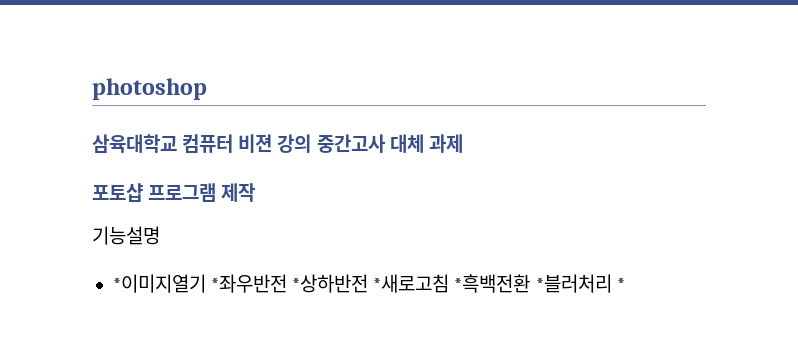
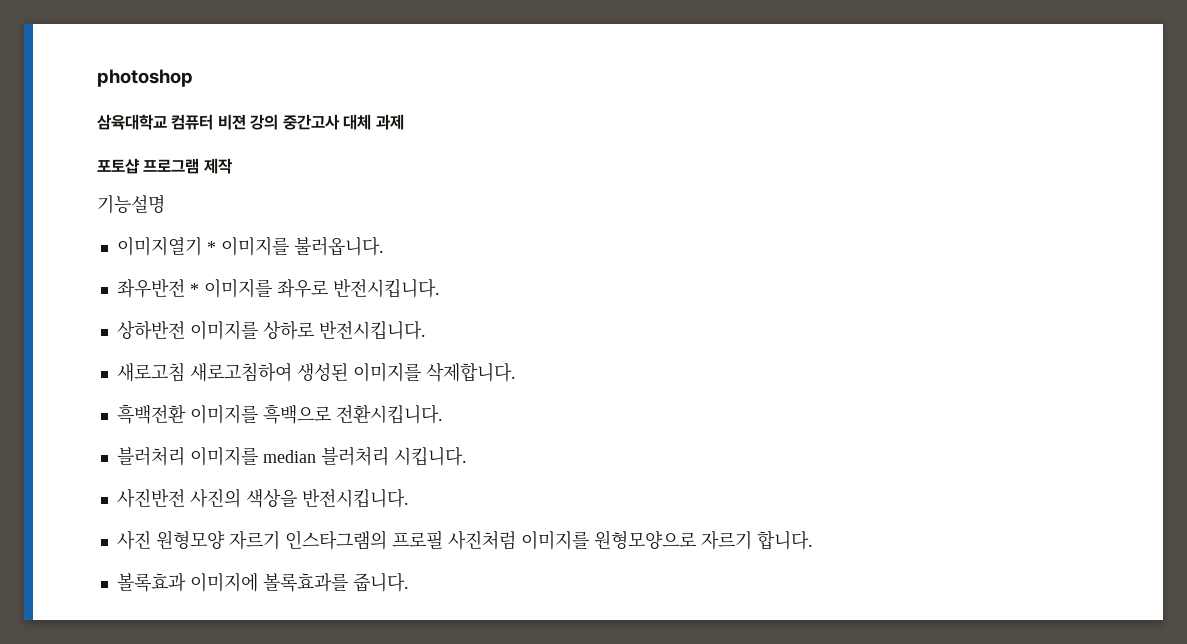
- *이미지열기 *좌우반전 *상하반전 *새로고침 *흑백전환 *블러처리 *
+ 이미지열기 * 이미지를 불러옵니다.
+ 좌우반전 * 이미지를 좌우로 반전시킵니다.
+ 상하반전 이미지를 상하로 반전시킵니다.
+ 새로고침 새로고침하여 생성된 이미지를 삭제합니다.
+ 흑백전환 이미지를 흑백으로 전환시킵니다.
+ 블러처리 이미지를 median 블러처리 시킵니다.
+ 사진반전 사진의 색상을 반전시킵니다.
+ 사진 원형모양 자르기 인스타그램의 프로필 사진처럼 이미지를 원형모양으로 자르기 합니다.
+ 볼록효과 이미지에 볼록효과를 줍니다.

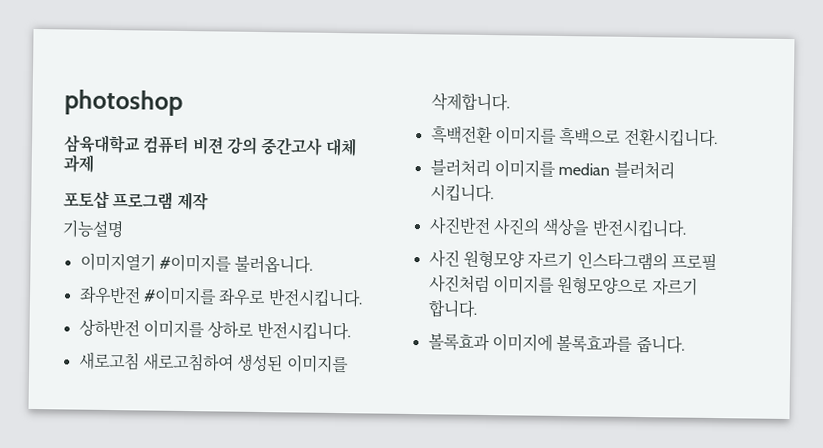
- 이미지열기 * 이미지를 불러옵니다.
+ 이미지열기 #이미지를 불러옵니다.
- 좌우반전 * 이미지를 좌우로 반전시킵니다.
+ 좌우반전 #이미지를 좌우로 반전시킵니다.

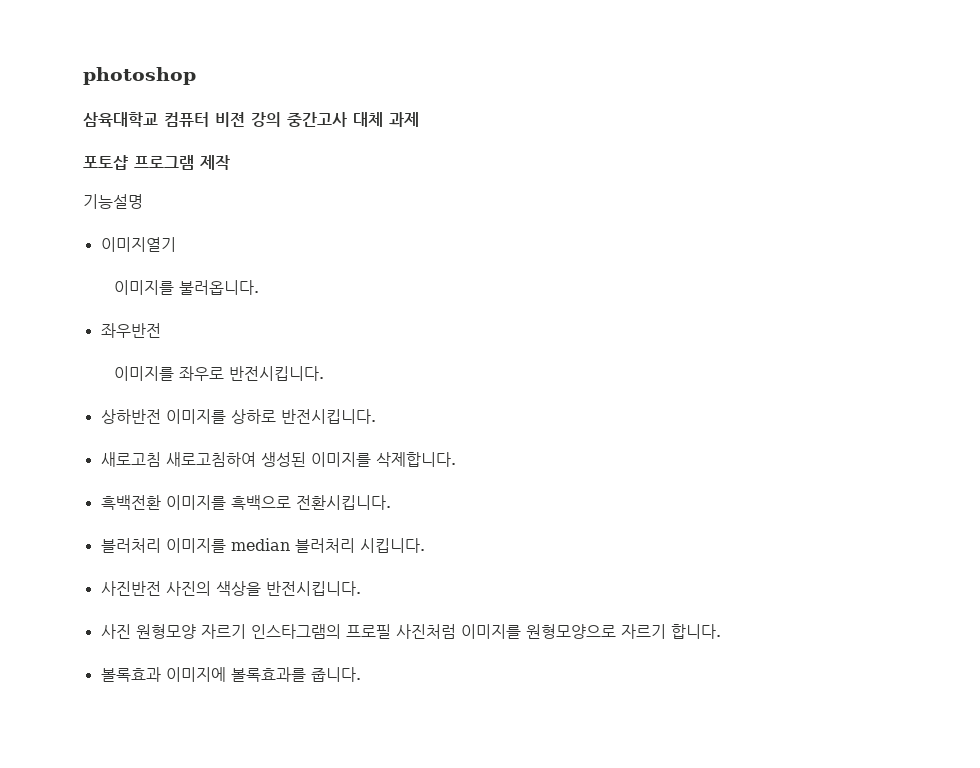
- 이미지열기 #이미지를 불러옵니다.
+ 이미지열기
+ 이미지를 불러옵니다.
- 좌우반전 #이미지를 좌우로 반전시킵니다.
+ 좌우반전
+ 이미지를 좌우로 반전시킵니다.

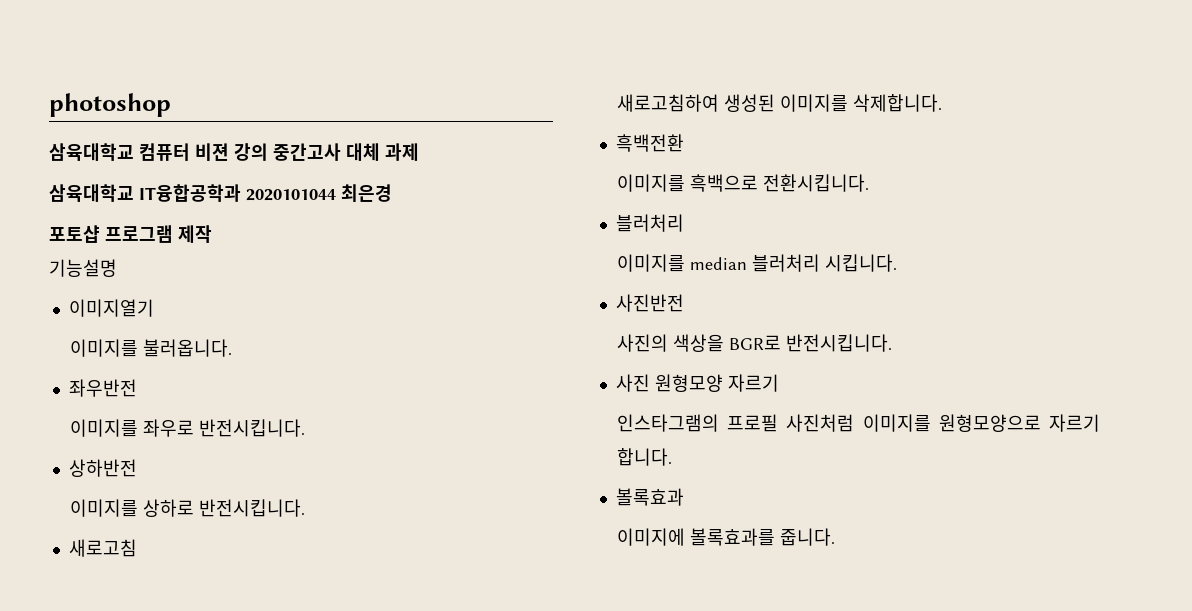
+ 삼육대학교 IT융합공학과 2020101044 최은경
- 상하반전 이미지를 상하로 반전시킵니다.
+ 상하반전
+ 이미지를 상하로 반전시킵니다.
- 새로고침 새로고침하여 생성된 이미지를 삭제합니다.
+ 새로고침
+ 새로고침하여 생성된 이미지를 삭제합니다.
- 흑백전환 이미지를 흑백으로 전환시킵니다.
- 블러처리 이미지를 median 블러처리 시킵니다.
+ 흑백전환
+ 이미지를 흑백으로 전환시킵니다.
+ 블러처리
+ 이미지를 median 블러처리 시킵니다.
- 사진반전 사진의 색상을 반전시킵니다.
+ 사진반전
+ 사진의 색상을 BGR로 반전시킵니다.
- 사진 원형모양 자르기 인스타그램의 프로필 사진처럼 이미지를 원형모양으로 자르기 합니다.
+ 사진 원형모양 자르기
+ 인스타그램의 프로필 사진처럼 이미지를 원형모양으로 자르기 합니다.
- 볼록효과 이미지에 볼록효과를 줍니다.
+ 볼록효과
+ 이미지에 볼록효과를 줍니다.

